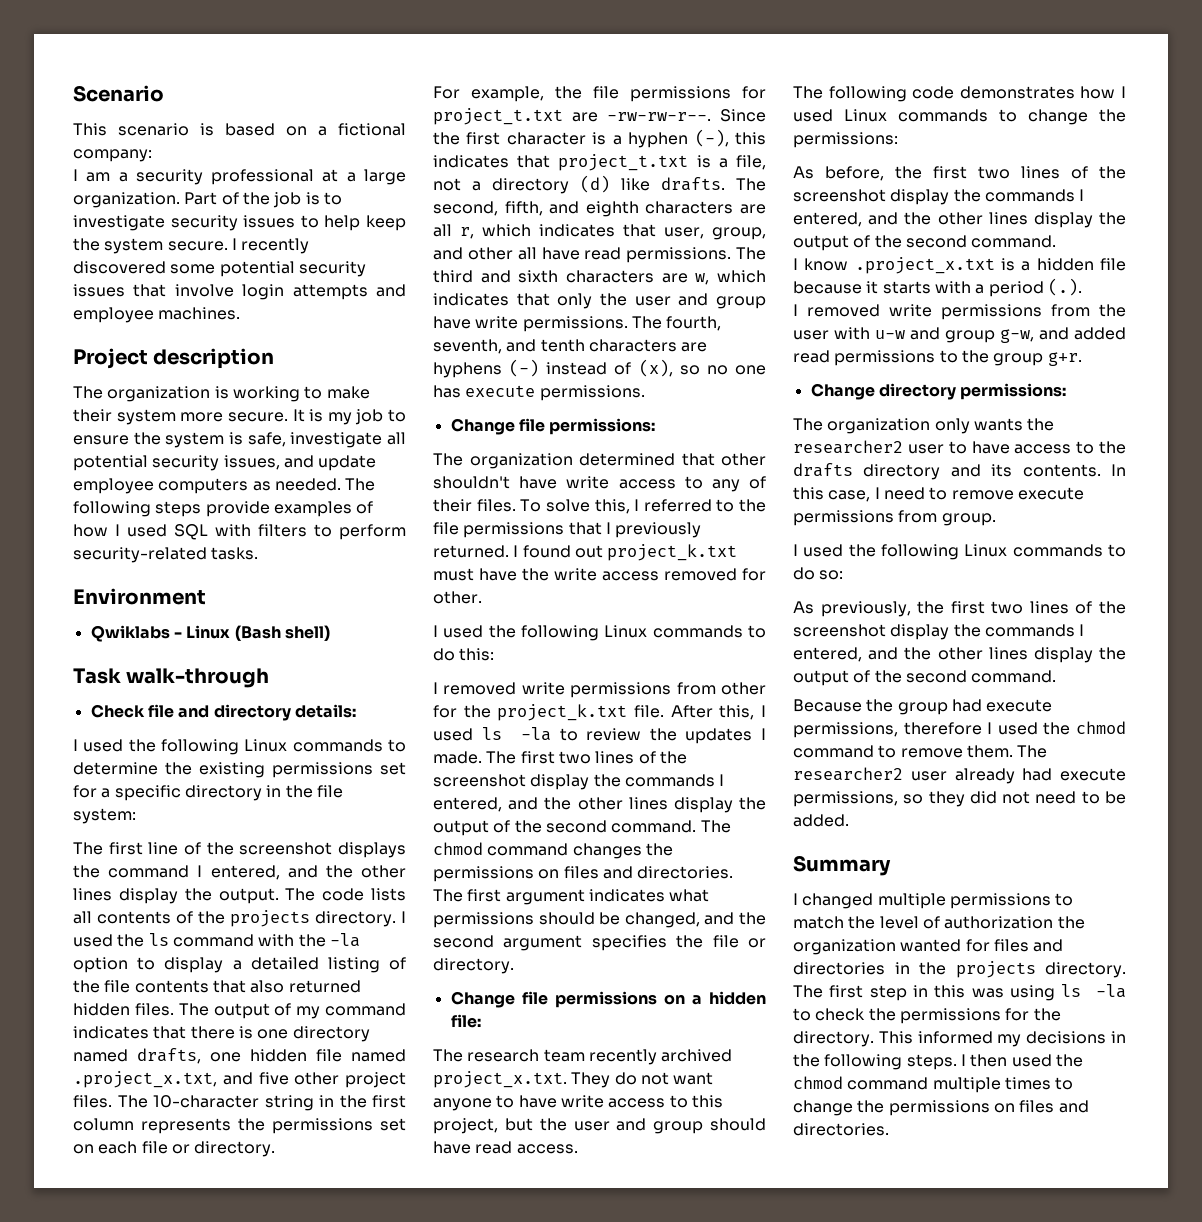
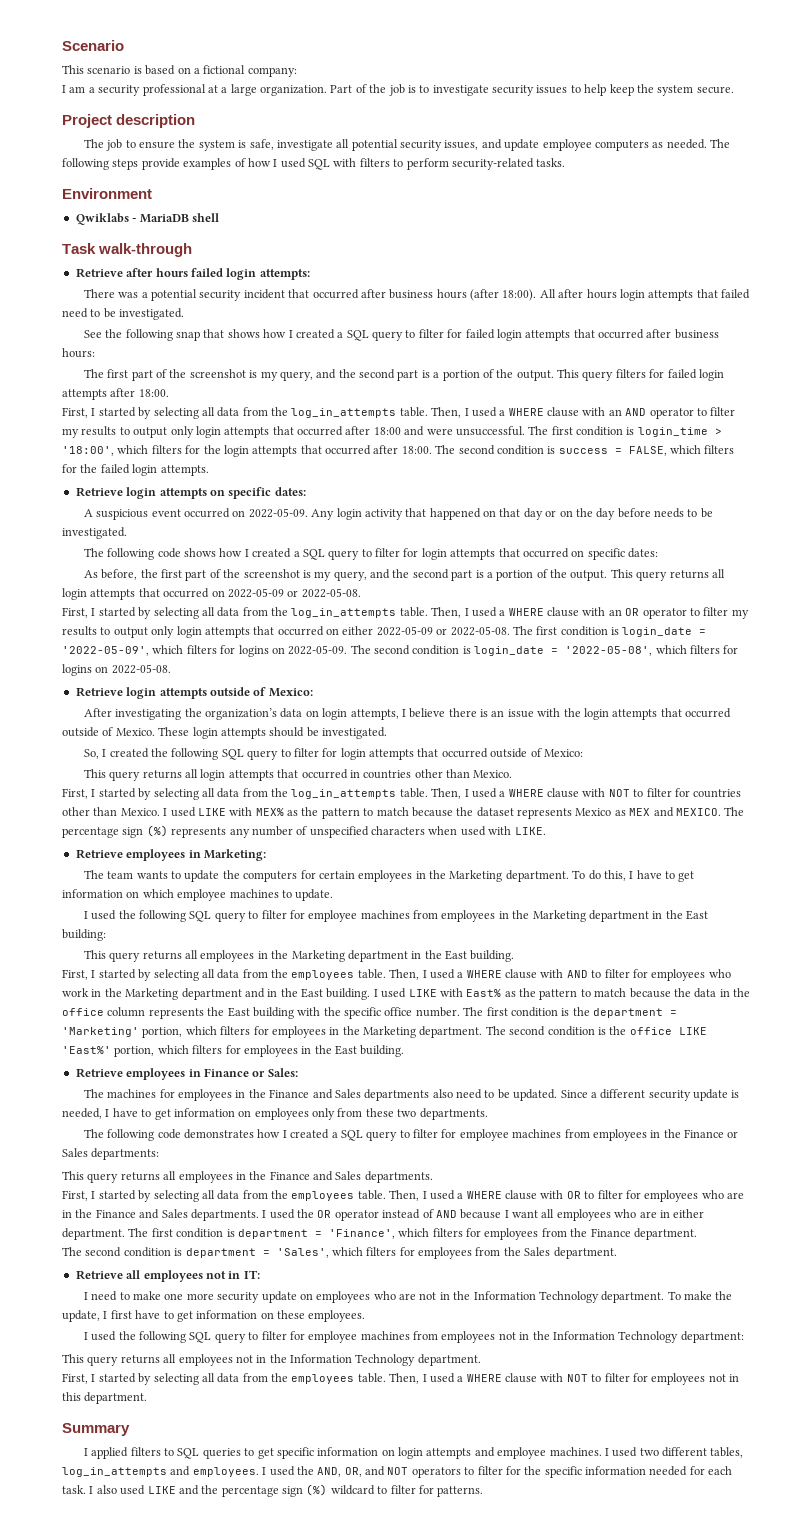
- Part of the job is to investigate security issues to help keep the system secure. I recently discovered some potential security issues that involve login attempts and employee machines.
+ Part of the job is to investigate security issues to help keep the system secure.
  Project description
- The organization is working to make their system more secure. It is my job to ensure the system is safe, investigate all potential security issues, and update employee computers as needed.
+ The job to ensure the system is safe, investigate all potential security issues, and update employee computers as needed.
- Qwiklabs - Linux (Bash shell)
+ Qwiklabs - MariaDB shell
- Check file and directory details:
- I used the following Linux commands to determine the existing permissions set for a specific directory in the file system:
- The first line of the screenshot displays the command I entered, and the other lines display the output. The code lists all contents of the projects directory. I used the ls command with the -la option to display a detailed listing of the file contents that also returned hidden files. The output of my command indicates that there is one directory named drafts, one hidden file named .project_x.txt, and five other project files. The 10-character string in the first column represents the permissions set on each file or directory.
- For example, the file permissions for project_t.txt are -rw-rw-r--. Since the first character is a hyphen (-), this indicates that project_t.txt is a file, not a directory (d) like drafts. The second, fifth, and eighth characters are all r, which indicates that user, group, and other all have read permissions. The third and sixth characters are w, which indicates that only the user and group have write permissions. The fourth, seventh, and tenth characters are hyphens (-) instead of (x), so no one has execute permissions.
- Change file permissions:
- The organization determined that other shouldn't have write access to any of their files. To solve this, I referred to the file permissions that I previously returned. I found out project_k.txt must have the write access removed for other.
- I used the following Linux commands to do this:
- I removed write permissions from other for the project_k.txt file. After this, I used ls -la to review the updates I made. The first two lines of the screenshot display the commands I entered, and the other lines display the output of the second command. The chmod command changes the permissions on files and directories. The first argument indicates what permissions should be changed, and the second argument specifies the file or directory.
- Change file permissions on a hidden file:
- The research team recently archived project_x.txt. They do not want anyone to have write access to this project, but the user and group should have read access.
+ Retrieve after hours failed login attempts:
+ There was a potential security incident that occurred after business hours (after 18:00). All after hours login attempts that failed need to be investigated.
+ See the following snap that shows how I created a SQL query to filter for failed login attempts that occurred after business hours:
+ The first part of the screenshot is my query, and the second part is a portion of the output. This query filters for failed login attempts after 18:00.
+ First, I started by selecting all data from the log_in_attempts table. Then, I used a WHERE clause with an AND operator to filter my results to output only login attempts that occurred after 18:00 and were unsuccessful. The first condition is login_time > '18:00', which filters for the login attempts that occurred after 18:00. The second condition is success = FALSE, which filters for the failed login attempts.
+ Retrieve login attempts on specific dates:
+ A suspicious event occurred on 2022-05-09. Any login activity that happened on that day or on the day before needs to be investigated.
+ The following code shows how I created a SQL query to filter for login attempts that occurred on specific dates:
+ As before, the first part of the screenshot is my query, and the second part is a portion of the output. This query returns all login attempts that occurred on 2022-05-09 or 2022-05-08.
+ First, I started by selecting all data from the log_in_attempts table. Then, I used a WHERE clause with an OR operator to filter my results to output only login attempts that occurred on either 2022-05-09 or 2022-05-08. The first condition is login_date = '2022-05-09', which filters for logins on 2022-05-09. The second condition is login_date = '2022-05-08', which filters for logins on 2022-05-08.
+ Retrieve login attempts outside of Mexico:
+ After investigating the organization’s data on login attempts, I believe there is an issue with the login attempts that occurred outside of Mexico. These login attempts should be investigated.
+ So, I created the following SQL query to filter for login attempts that occurred outside of Mexico:
+ This query returns all login attempts that occurred in countries other than Mexico.
+ First, I started by selecting all data from the log_in_attempts table. Then, I used a WHERE clause with NOT to filter for countries other than Mexico. I used LIKE with MEX% as the pattern to match because the dataset represents Mexico as MEX and MEXICO. The percentage sign (%) represents any number of unspecified characters when used with LIKE.
+ Retrieve employees in Marketing:
+ The team wants to update the computers for certain employees in the Marketing department. To do this, I have to get information on which employee machines to update.
+ I used the following SQL query to filter for employee machines from employees in the Marketing department in the East building:
+ This query returns all employees in the Marketing department in the East building.
+ First, I started by selecting all data from the employees table. Then, I used a WHERE clause with AND to filter for employees who work in the Marketing department and in the East building. I used LIKE with East% as the pattern to match because the data in the office column represents the East building with the specific office number. The first condition is the department = 'Marketing' portion, which filters for employees in the Marketing department. The second condition is the office LIKE 'East%' portion, which filters for employees in the East building.
+ Retrieve employees in Finance or Sales:
+ The machines for employees in the Finance and Sales departments also need to be updated. Since a different security update is needed, I have to get information on employees only from these two departments.
- The following code demonstrates how I used Linux commands to change the permissions:
- As before, the first two lines of the screenshot display the commands I entered, and the other lines display the output of the second command.
- I know .project_x.txt is a hidden file because it starts with a period (.).
- I removed write permissions from the user with u-w and group g-w, and added read permissions to the group g+r.
- Change directory permissions:
- The organization only wants the researcher2 user to have access to the drafts directory and its contents. In this case, I need to remove execute permissions from group.
- I used the following Linux commands to do so:
- As previously, the first two lines of the screenshot display the commands I entered, and the other lines display the output of the second command.
- Because the group had execute permissions, therefore I used the chmod command to remove them. The researcher2 user already had execute permissions, so they did not need to be added.
+ The following code demonstrates how I created a SQL query to filter for employee machines from employees in the Finance or Sales departments:
+ This query returns all employees in the Finance and Sales departments.
+ First, I started by selecting all data from the employees table. Then, I used a WHERE clause with OR to filter for employees who are in the Finance and Sales departments. I used the OR operator instead of AND because I want all employees who are in either department. The first condition is department = 'Finance', which filters for employees from the Finance department.
+ The second condition is department = 'Sales', which filters for employees from the Sales department.
+ Retrieve all employees not in IT:
+ I need to make one more security update on employees who are not in the Information Technology department. To make the update, I first have to get information on these employees.
+ I used the following SQL query to filter for employee machines from employees not in the Information Technology department:
+ This query returns all employees not in the Information Technology department.
+ First, I started by selecting all data from the employees table. Then, I used a WHERE clause with NOT to filter for employees not in this department.
  Summary
- I changed multiple permissions to match the level of authorization the organization wanted for files and directories in the projects directory. The first step in this was using ls -la to check the permissions for the directory. This informed my decisions in the following steps. I then used the chmod command multiple times to change the permissions on files and directories.
+ I applied filters to SQL queries to get specific information on login attempts and employee machines. I used two different tables, log_in_attempts and employees. I used the AND, OR, and NOT operators to filter for the specific information needed for each task. I also used LIKE and the percentage sign (%) wildcard to filter for patterns.

